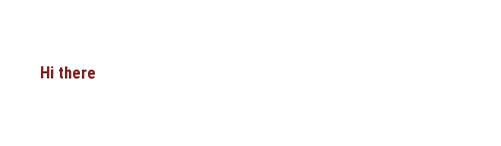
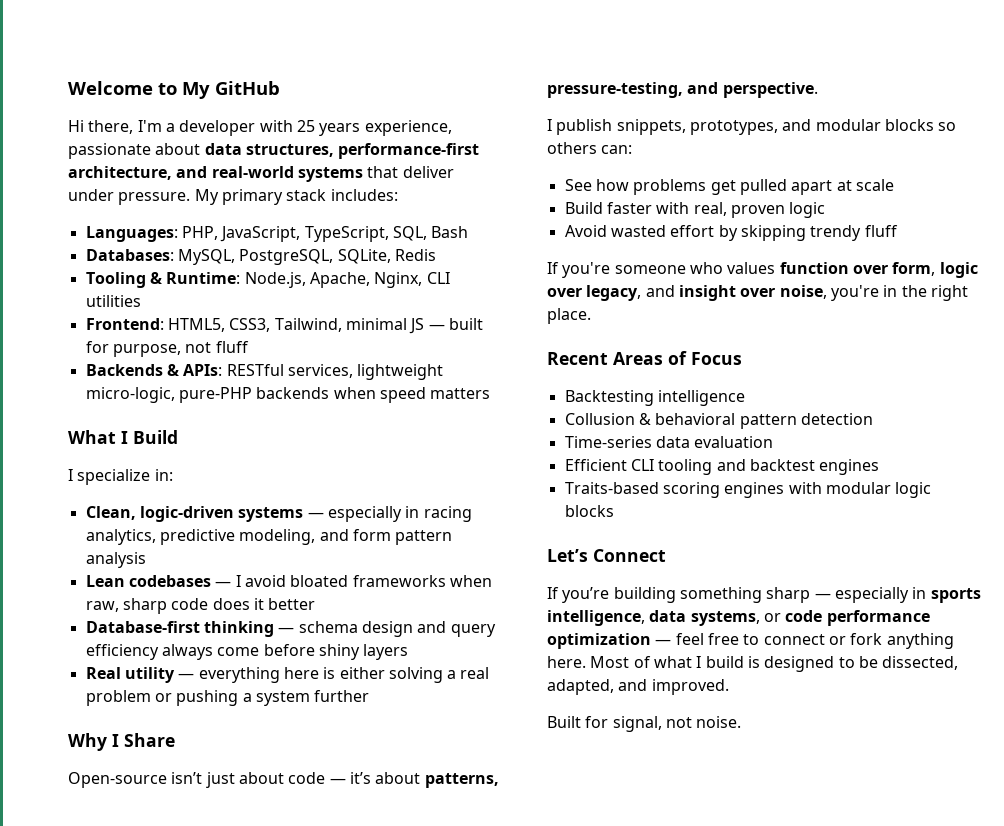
- Hi there
+ Welcome to My GitHub
+ Hi there, I'm a developer with 25 years experience, passionate about data structures, performance-first architecture, and real-world systems that deliver under pressure. My primary stack includes:
+ Languages: PHP, JavaScript, TypeScript, SQL, Bash
+ Databases: MySQL, PostgreSQL, SQLite, Redis
+ Tooling & Runtime: Node.js, Apache, Nginx, CLI utilities
+ Frontend: HTML5, CSS3, Tailwind, minimal JS — built for purpose, not fluff
+ Backends & APIs: RESTful services, lightweight micro-logic, pure-PHP backends when speed matters
+ What I Build
+ I specialize in:
+ Clean, logic-driven systems — especially in racing analytics, predictive modeling, and form pattern analysis
+ Lean codebases — I avoid bloated frameworks when raw, sharp code does it better
+ Database-first thinking — schema design and query efficiency always come before shiny layers
+ Real utility — everything here is either solving a real problem or pushing a system further
+ Why I Share
+ Open-source isn’t just about code — it’s about patterns, pressure-testing, and perspective.
+ I publish snippets, prototypes, and modular blocks so others can:
+ See how problems get pulled apart at scale
+ Build faster with real, proven logic
+ Avoid wasted effort by skipping trendy fluff
+ If you're someone who values function over form, logic over legacy, and insight over noise, you're in the right place.
+ Recent Areas of Focus
+ Backtesting intelligence
+ Collusion & behavioral pattern detection
+ Time-series data evaluation
+ Efficient CLI tooling and backtest engines
+ Traits-based scoring engines with modular logic blocks
+ Let’s Connect
+ If you’re building something sharp — especially in sports intelligence, data systems, or code performance optimization — feel free to connect or fork anything here. Most of what I build is designed to be dissected, adapted, and improved.
+ Built for signal, not noise.

